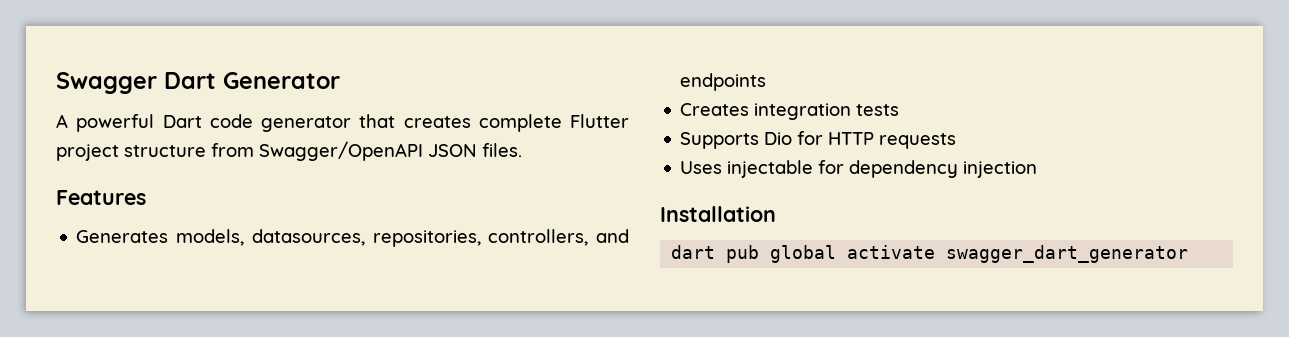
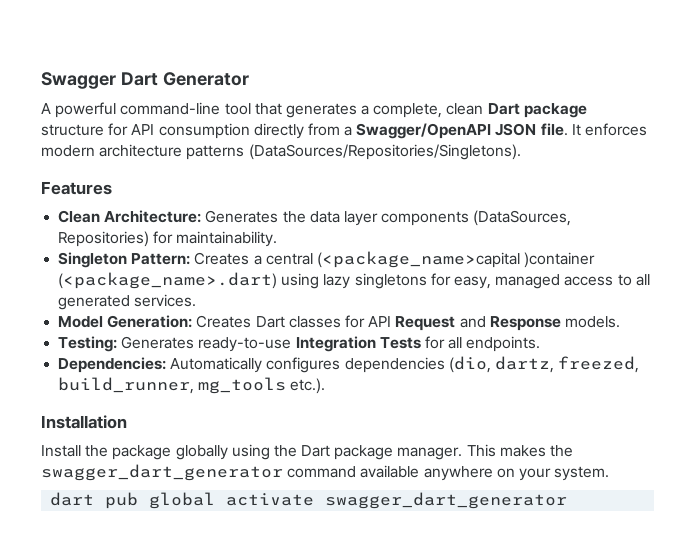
- A powerful Dart code generator that creates complete Flutter project structure from Swagger/OpenAPI JSON files.
+ A powerful command-line tool that generates a complete, clean Dart package structure for API consumption directly from a Swagger/OpenAPI JSON file. It enforces modern architecture patterns (DataSources/Repositories/Singletons).
  Features
- Generates models, datasources, repositories, controllers, and endpoints
- Creates integration tests
- Supports Dio for HTTP requests
- Uses injectable for dependency injection
+ Clean Architecture: Generates the data layer components (DataSources, Repositories) for maintainability.
+ Singleton Pattern: Creates a central (<package_name>capital )container (<package_name>.dart) using lazy singletons for easy, managed access to all generated services.
+ Model Generation: Creates Dart classes for API Request and Response models.
+ Testing: Generates ready-to-use Integration Tests for all endpoints.
+ Dependencies: Automatically configures dependencies (dio, dartz, freezed, build_runner, mg_tools etc.).
  Installation
+ Install the package globally using the Dart package manager. This makes the swagger_dart_generator command available anywhere on your system.

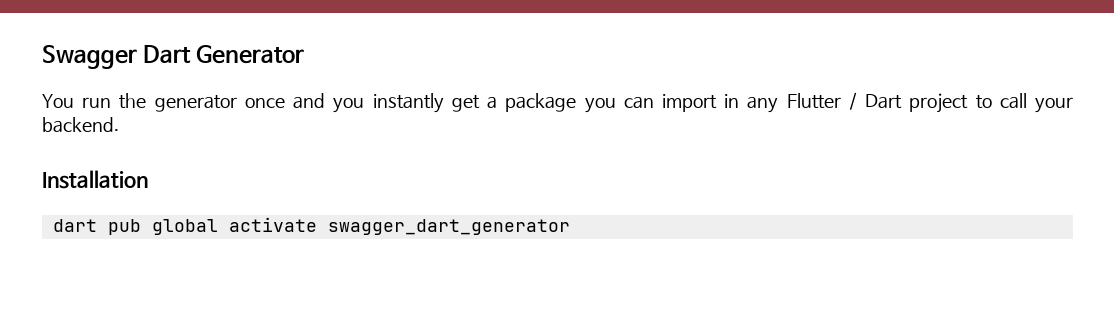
- A powerful command-line tool that generates a complete, clean Dart package structure for API consumption directly from a Swagger/OpenAPI JSON file. It enforces modern architecture patterns (DataSources/Repositories/Singletons).
- Features
- Clean Architecture: Generates the data layer components (DataSources, Repositories) for maintainability.
- Singleton Pattern: Creates a central (<package_name>capital )container (<package_name>.dart) using lazy singletons for easy, managed access to all generated services.
- Model Generation: Creates Dart classes for API Request and Response models.
- Testing: Generates ready-to-use Integration Tests for all endpoints.
- Dependencies: Automatically configures dependencies (dio, dartz, freezed, build_runner, mg_tools etc.).
+ You run the generator once and you instantly get a package you can import in any Flutter / Dart project to call your backend.
  Installation
- Install the package globally using the Dart package manager. This makes the swagger_dart_generator command available anywhere on your system.

